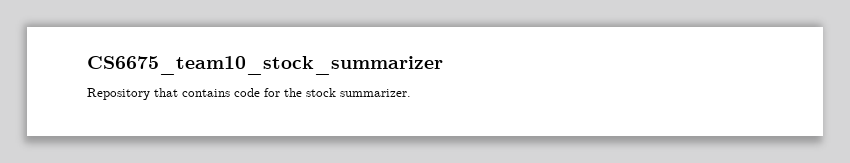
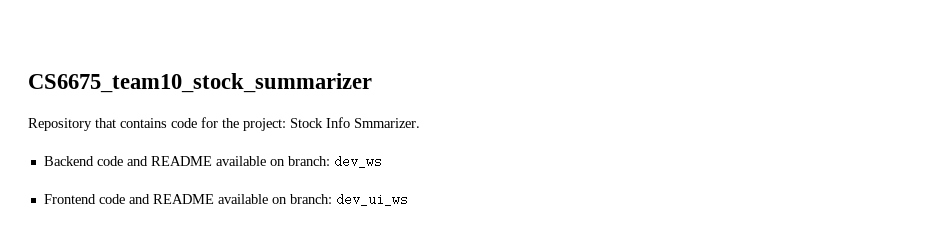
- Repository that contains code for the stock summarizer.
+ Repository that contains code for the project: Stock Info Smmarizer.
+ Backend code and README available on branch: dev_ws
+ Frontend code and README available on branch: dev_ui_ws

